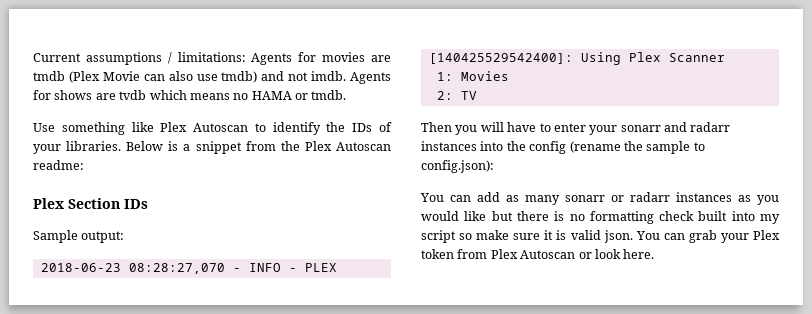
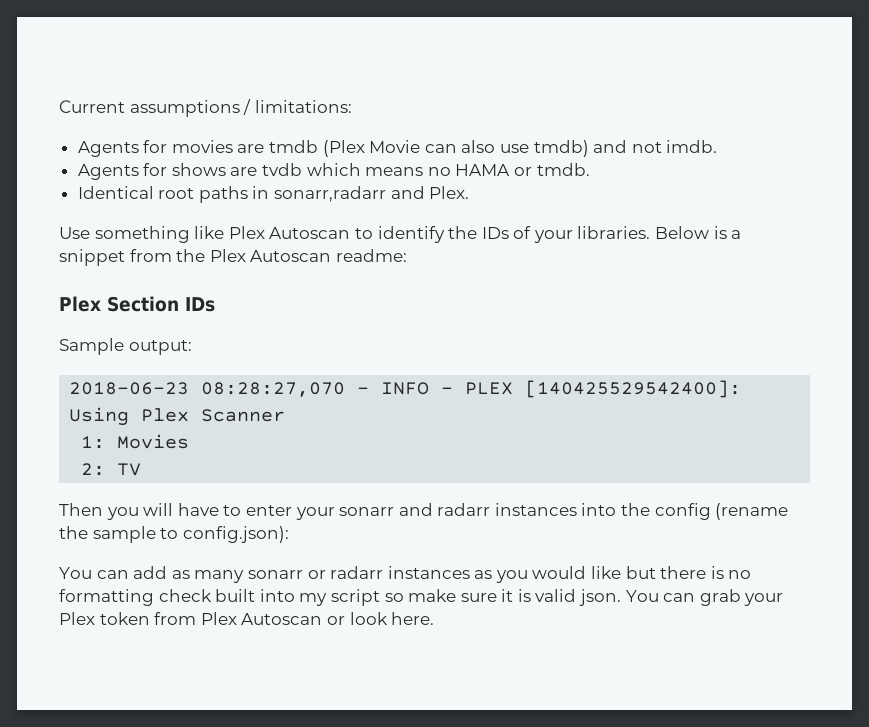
- Current assumptions / limitations: Agents for movies are tmdb (Plex Movie can also use tmdb) and not imdb. Agents for shows are tvdb which means no HAMA or tmdb.
+ Current assumptions / limitations:
+ Agents for movies are tmdb (Plex Movie can also use tmdb) and not imdb.
+ Agents for shows are tvdb which means no HAMA or tmdb.
+ Identical root paths in sonarr,radarr and Plex.

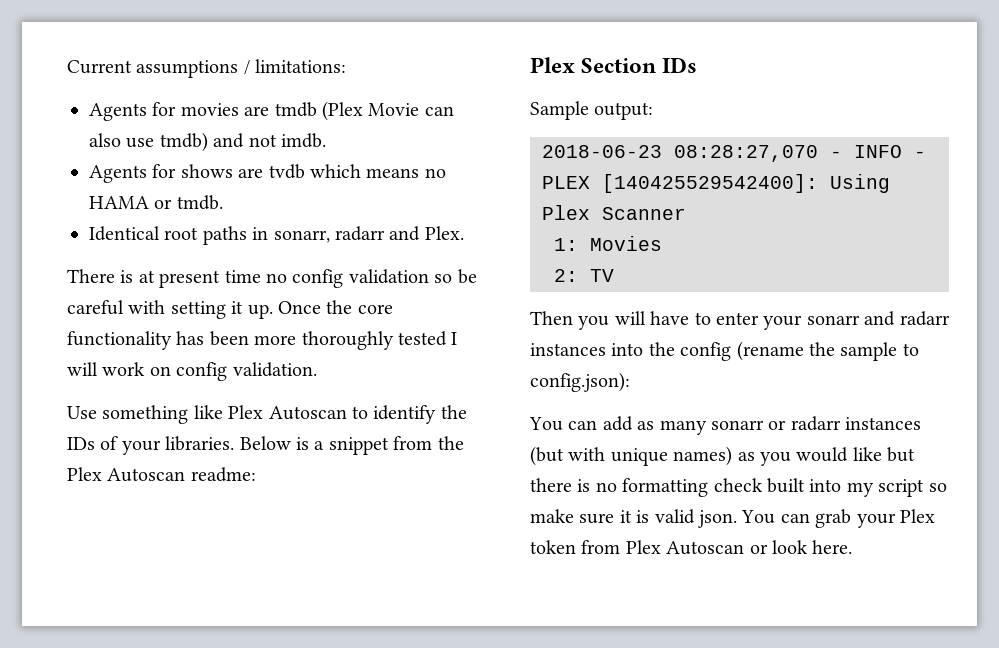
- Identical root paths in sonarr,radarr and Plex.
+ Identical root paths in sonarr, radarr and Plex.
+ There is at present time no config validation so be careful with setting it up. Once the core functionality has been more thoroughly tested I will work on config validation.
- You can add as many sonarr or radarr instances as you would like but there is no formatting check built into my script so make sure it is valid json.
+ You can add as many sonarr or radarr instances (but with unique names) as you would like but there is no formatting check built into my script so make sure it is valid json.

